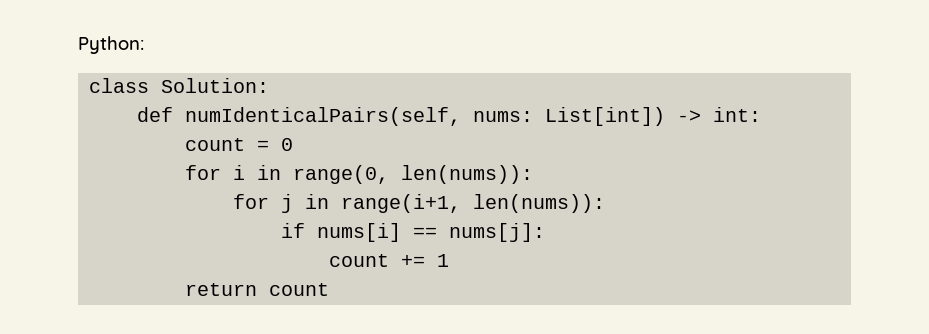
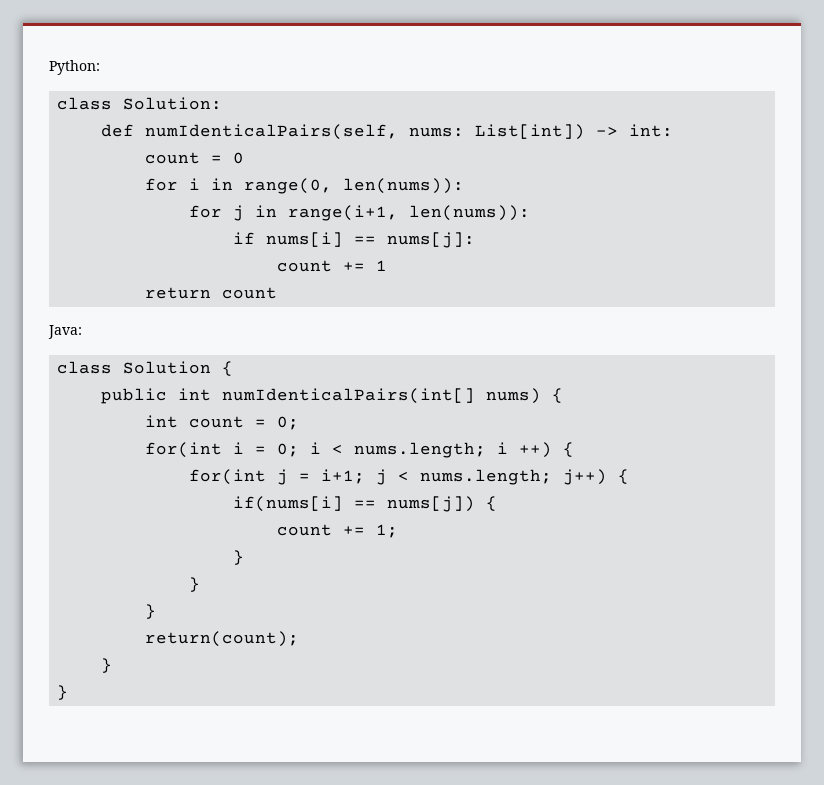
+ Java:
+ class Solution {
+ public int numIdenticalPairs(int[] nums) {
+ int count = 0;
+ for(int i = 0; i < nums.length; i ++) {
+ for(int j = i+1; j < nums.length; j++) {
+ if(nums[i] == nums[j]) {
+ count += 1;
+ }
+ }
+ }
+ return(count);
+ }
+ }

